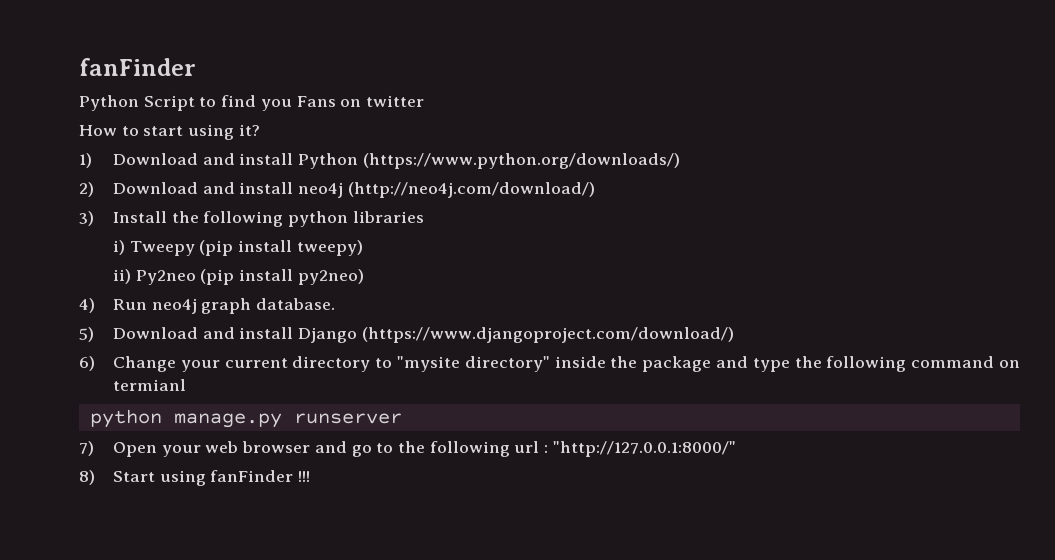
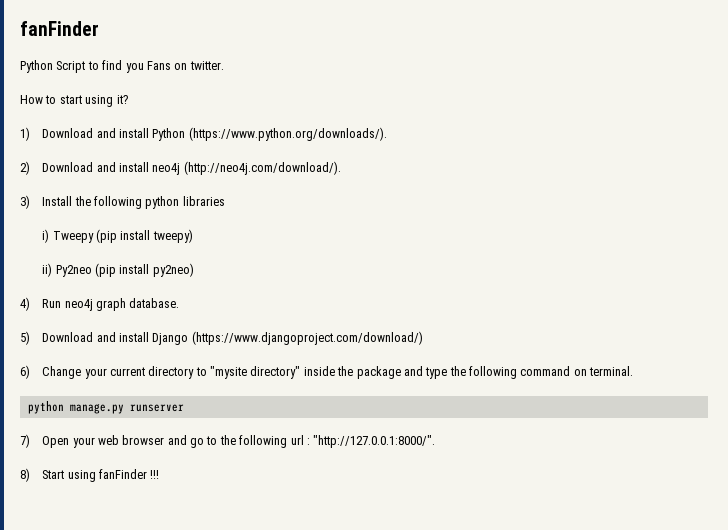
- Python Script to find you Fans on twitter
+ Python Script to find you Fans on twitter.
- 1) Download and install Python (https://www.python.org/downloads/)
+ 1) Download and install Python (https://www.python.org/downloads/).
- 2) Download and install neo4j (http://neo4j.com/download/)
+ 2) Download and install neo4j (http://neo4j.com/download/).
- 6) Change your current directory to "mysite directory" inside the package and type the following command on termianl
+ 6) Change your current directory to "mysite directory" inside the package and type the following command on terminal.
- 7) Open your web browser and go to the following url : "http://127.0.0.1:8000/"
+ 7) Open your web browser and go to the following url : "http://127.0.0.1:8000/".

